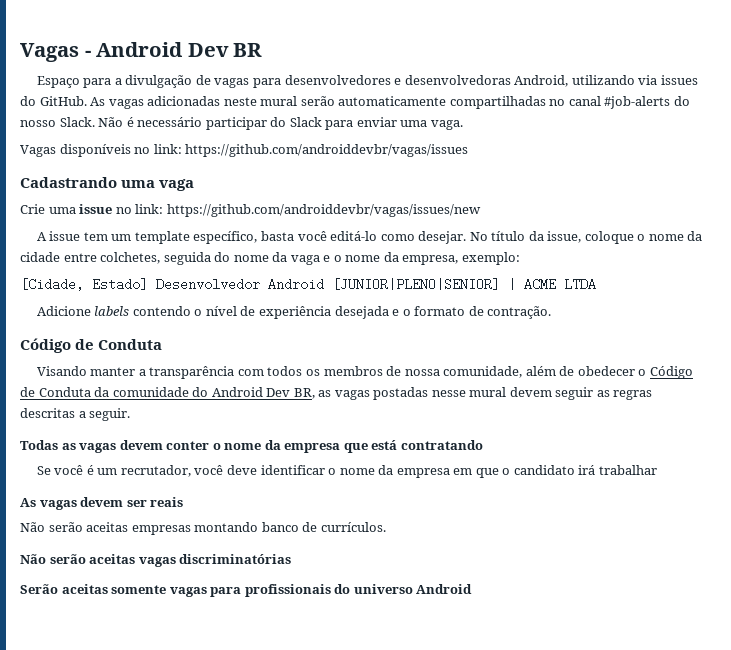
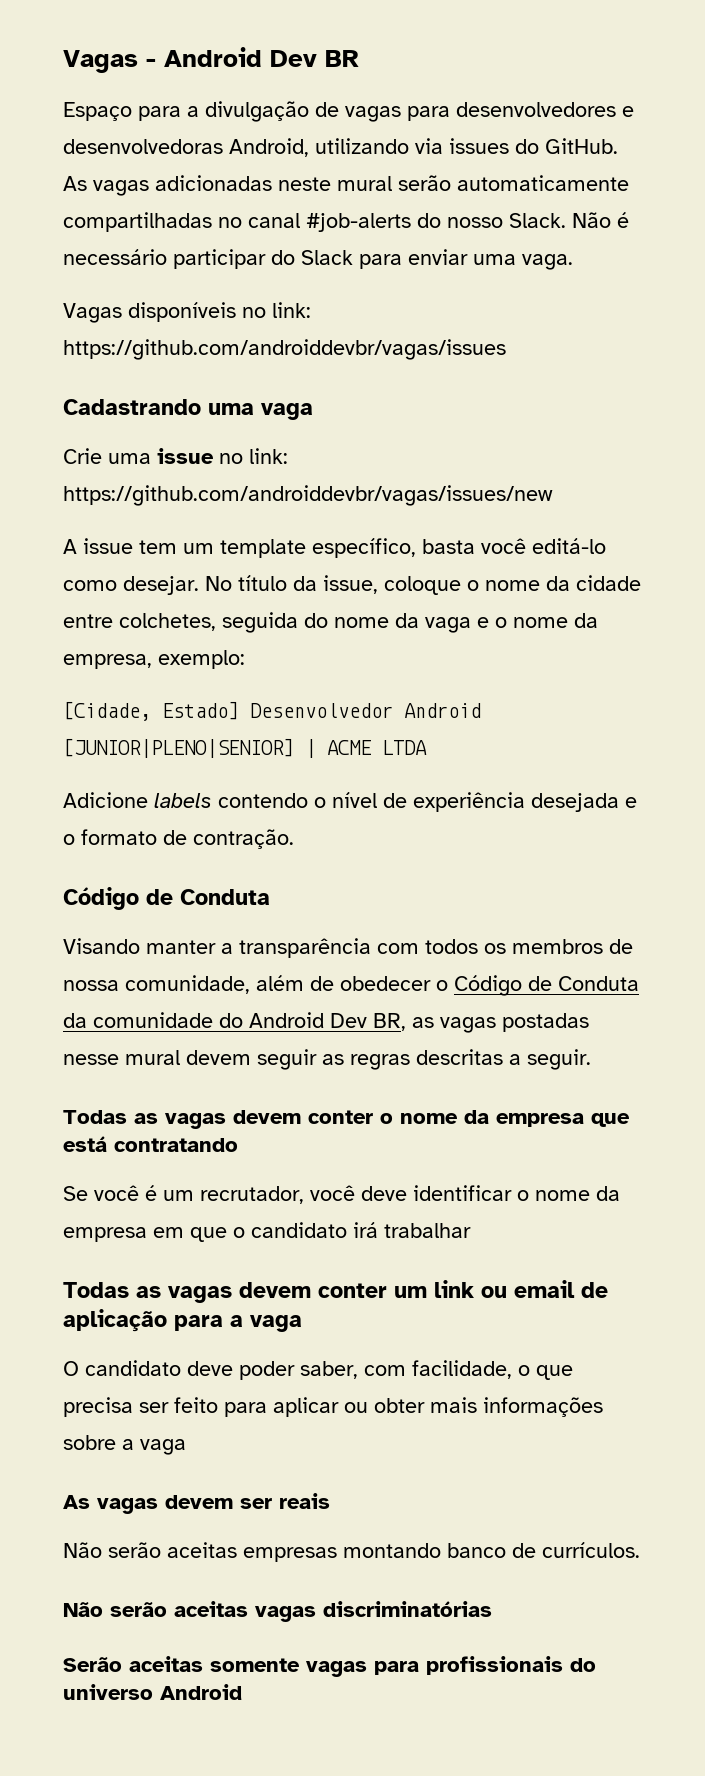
+ Todas as vagas devem conter um link ou email de aplicação para a vaga
+ O candidato deve poder saber, com facilidade, o que precisa ser feito para aplicar ou obter mais informações sobre a vaga

